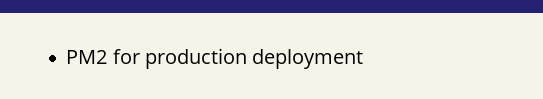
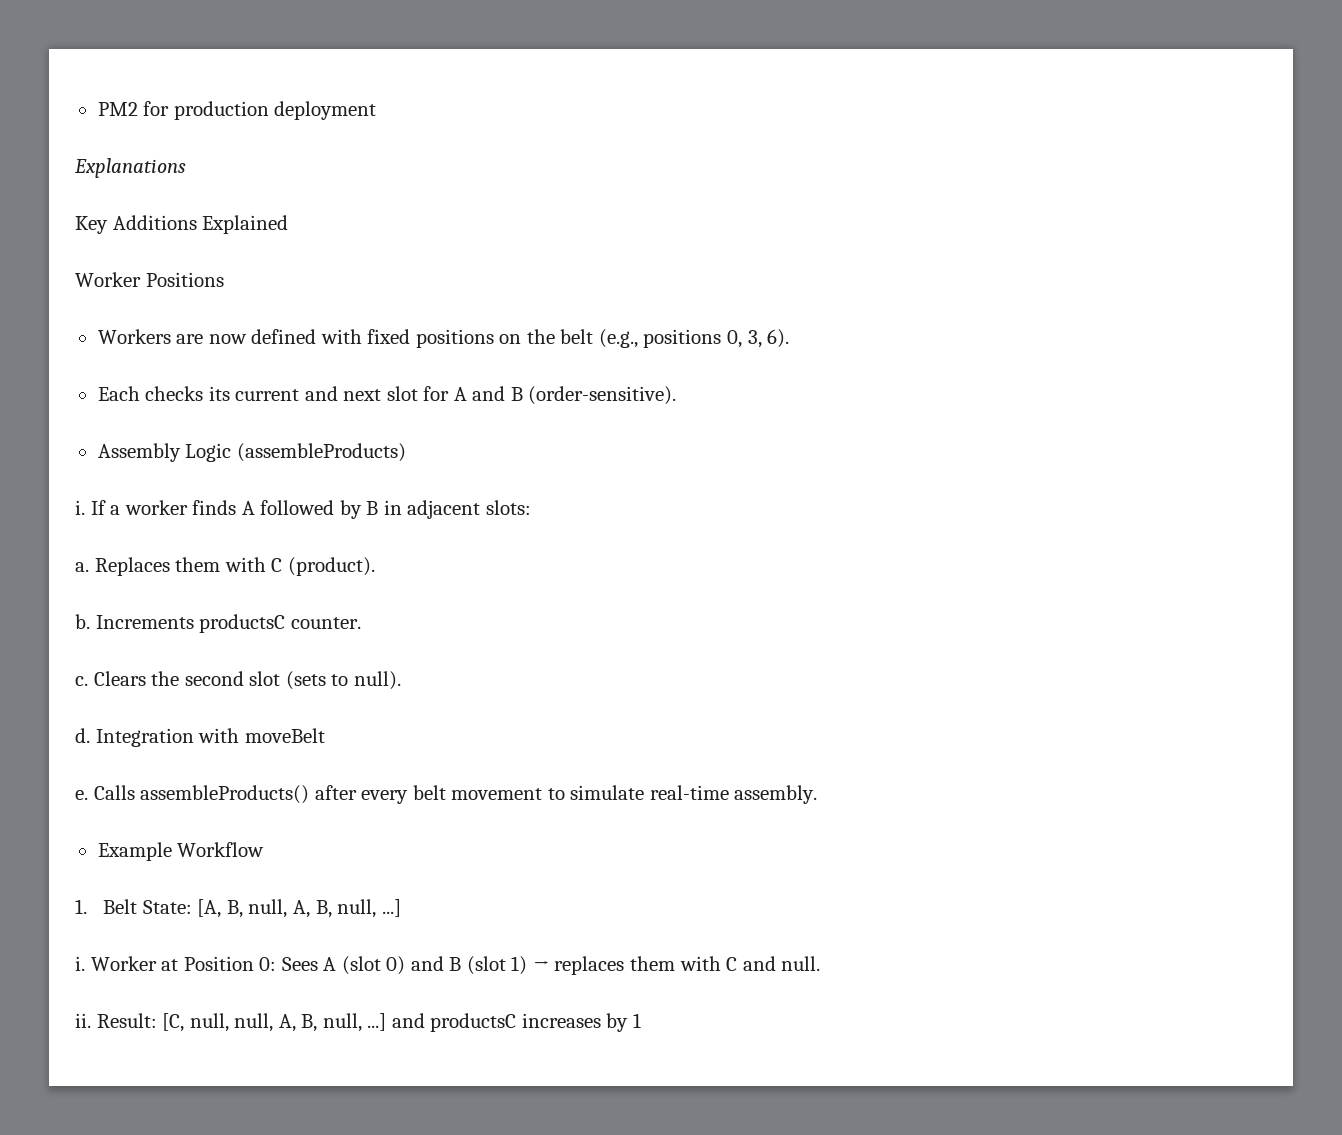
+ Explanations
+ Key Additions Explained
+ Worker Positions
+ Workers are now defined with fixed positions on the belt (e.g., positions 0, 3, 6).
+ Each checks its current and next slot for A and B (order-sensitive).
+ Assembly Logic (assembleProducts)
+ i. If a worker finds A followed by B in adjacent slots:
+ a. Replaces them with C (product).
+ b. Increments productsC counter.
+ c. Clears the second slot (sets to null).
+ d. Integration with moveBelt
+ e. Calls assembleProducts() after every belt movement to simulate real-time assembly.
+ Example Workflow
+ 1. Belt State: [A, B, null, A, B, null, ...]
+ i. Worker at Position 0: Sees A (slot 0) and B (slot 1) → replaces them with C and null.
+ ii. Result: [C, null, null, A, B, null, ...] and productsC increases by 1

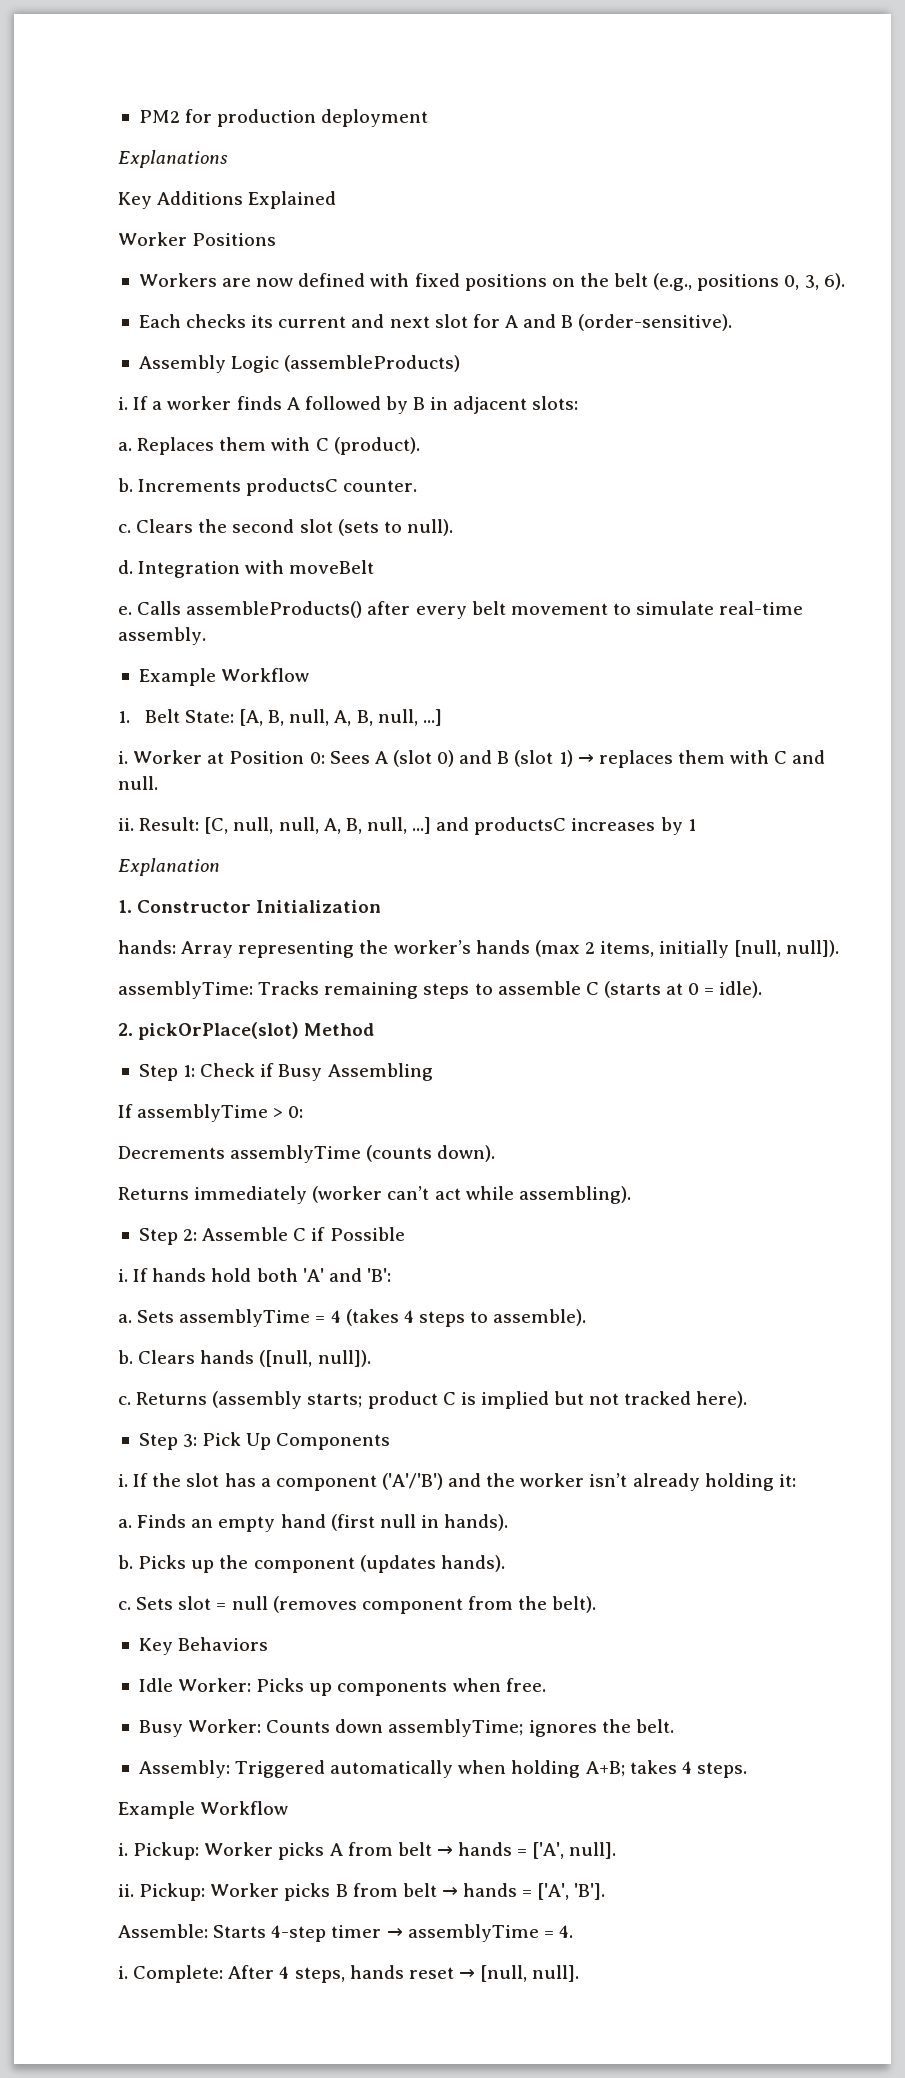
+ Explanation
+ 1. Constructor Initialization
+ hands: Array representing the worker’s hands (max 2 items, initially [null, null]).
+ assemblyTime: Tracks remaining steps to assemble C (starts at 0 = idle).
+ 2. pickOrPlace(slot) Method
+ Step 1: Check if Busy Assembling
+ If assemblyTime > 0:
+ Decrements assemblyTime (counts down).
+ Returns immediately (worker can’t act while assembling).
+ Step 2: Assemble C if Possible
+ i. If hands hold both 'A' and 'B':
+ a. Sets assemblyTime = 4 (takes 4 steps to assemble).
+ b. Clears hands ([null, null]).
+ c. Returns (assembly starts; product C is implied but not tracked here).
+ Step 3: Pick Up Components
+ i. If the slot has a component ('A'/'B') and the worker isn’t already holding it:
+ a. Finds an empty hand (first null in hands).
+ b. Picks up the component (updates hands).
+ c. Sets slot = null (removes component from the belt).
+ Key Behaviors
+ Idle Worker: Picks up components when free.
+ Busy Worker: Counts down assemblyTime; ignores the belt.
+ Assembly: Triggered automatically when holding A+B; takes 4 steps.
+ Example Workflow
+ i. Pickup: Worker picks A from belt → hands = ['A', null].
+ ii. Pickup: Worker picks B from belt → hands = ['A', 'B'].
+ Assemble: Starts 4-step timer → assemblyTime = 4.
+ i. Complete: After 4 steps, hands reset → [null, null].

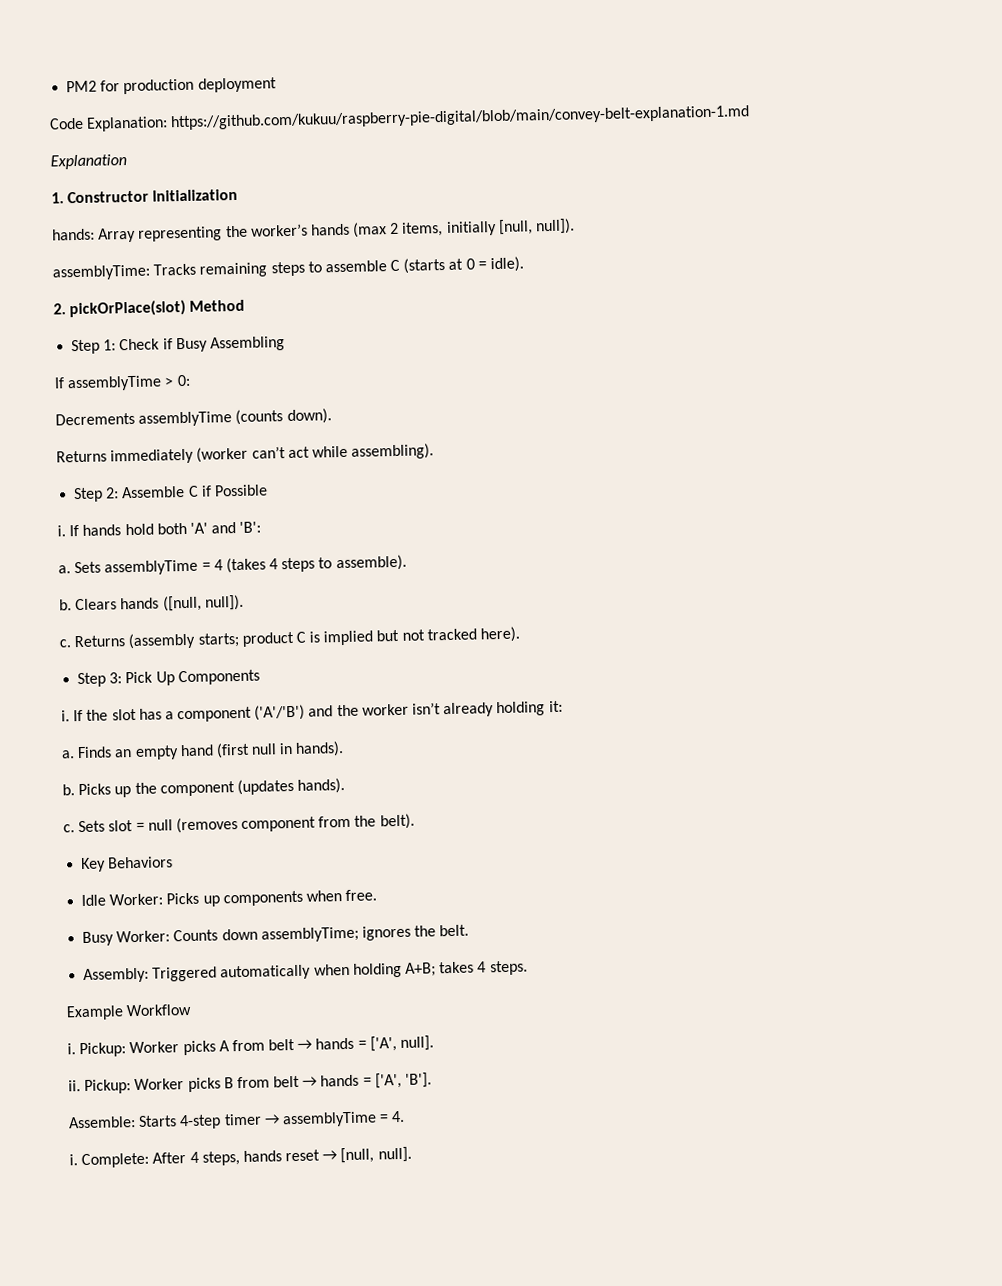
- Explanations
- Key Additions Explained
- Worker Positions
- Workers are now defined with fixed positions on the belt (e.g., positions 0, 3, 6).
- Each checks its current and next slot for A and B (order-sensitive).
- Assembly Logic (assembleProducts)
- i. If a worker finds A followed by B in adjacent slots:
- a. Replaces them with C (product).
- b. Increments productsC counter.
- c. Clears the second slot (sets to null).
- d. Integration with moveBelt
- e. Calls assembleProducts() after every belt movement to simulate real-time assembly.
- Example Workflow
- 1. Belt State: [A, B, null, A, B, null, ...]
- i. Worker at Position 0: Sees A (slot 0) and B (slot 1) → replaces them with C and null.
- ii. Result: [C, null, null, A, B, null, ...] and productsC increases by 1
+ Code Explanation: https://github.com/kukuu/raspberry-pie-digital/blob/main/convey-belt-explanation-1.md

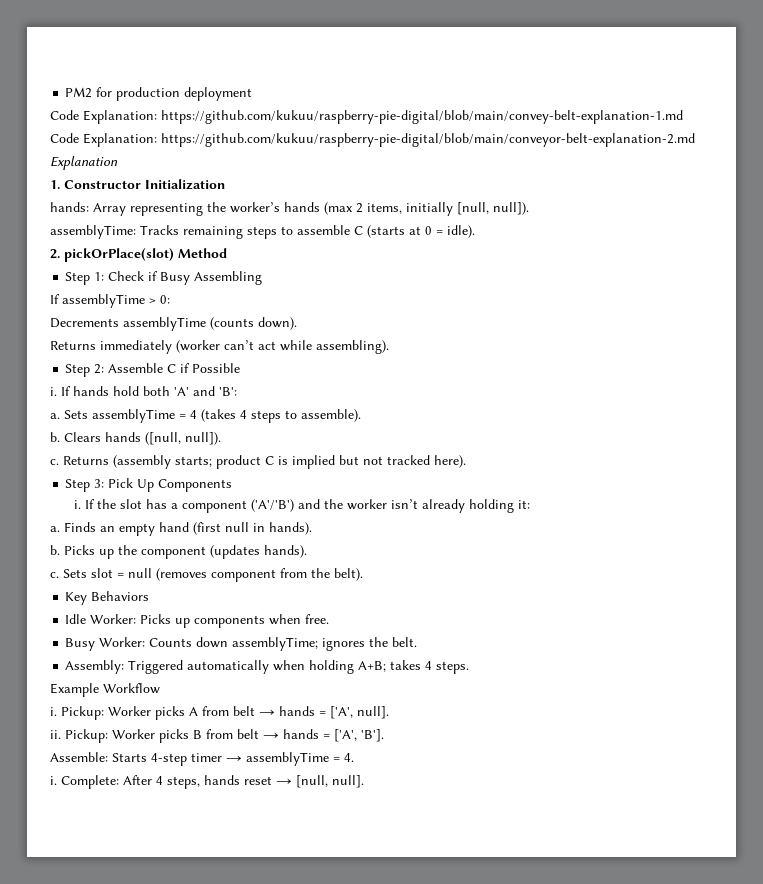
+ Code Explanation: https://github.com/kukuu/raspberry-pie-digital/blob/main/conveyor-belt-explanation-2.md

